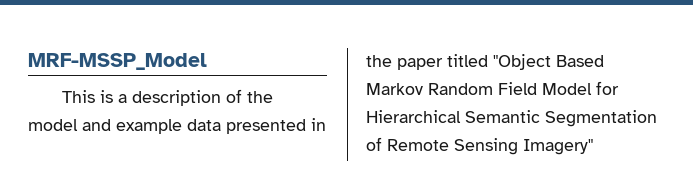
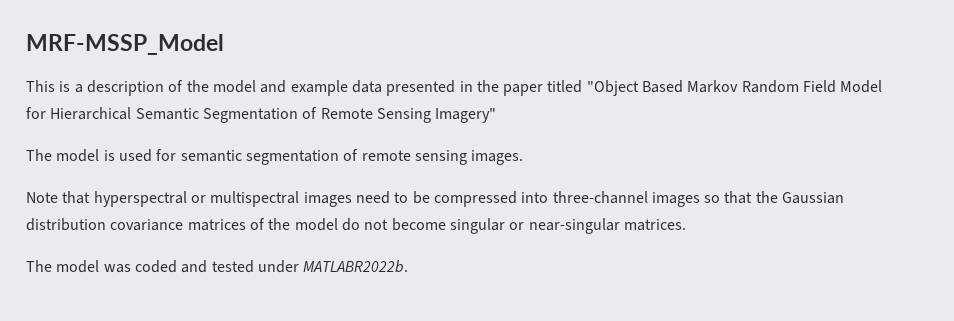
+ The model is used for semantic segmentation of remote sensing images.
+ Note that hyperspectral or multispectral images need to be compressed into three-channel images so that the Gaussian distribution covariance matrices of the model do not become singular or near-singular matrices.
+ The model was coded and tested under MATLABR2022b.

